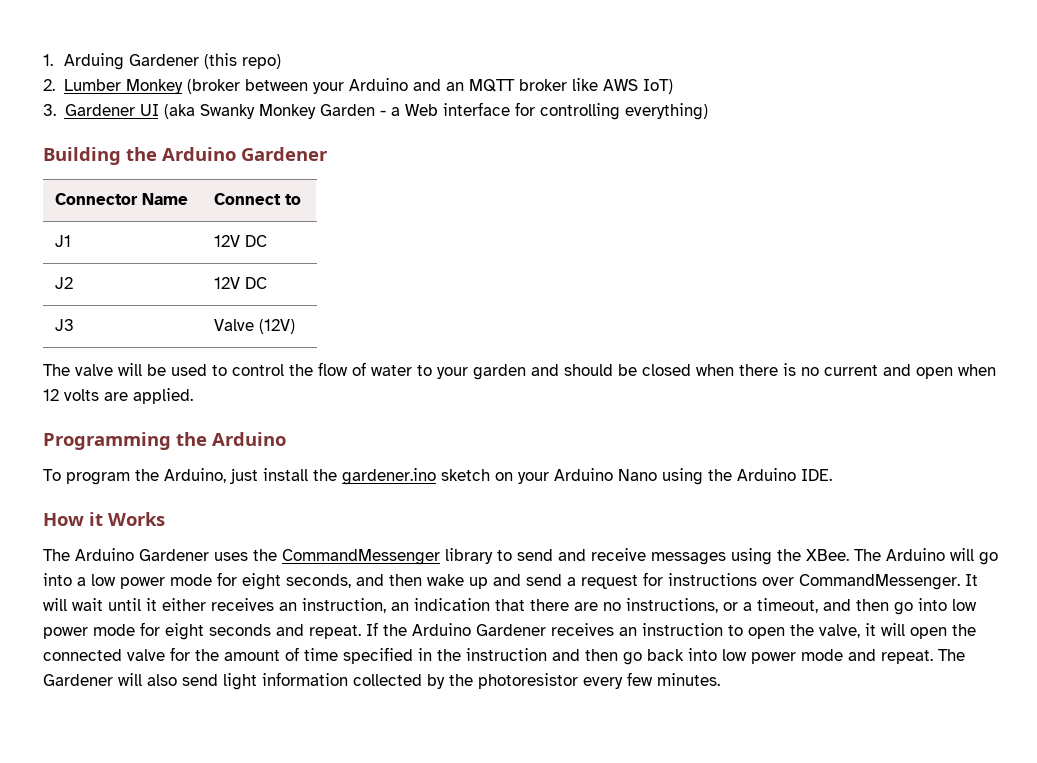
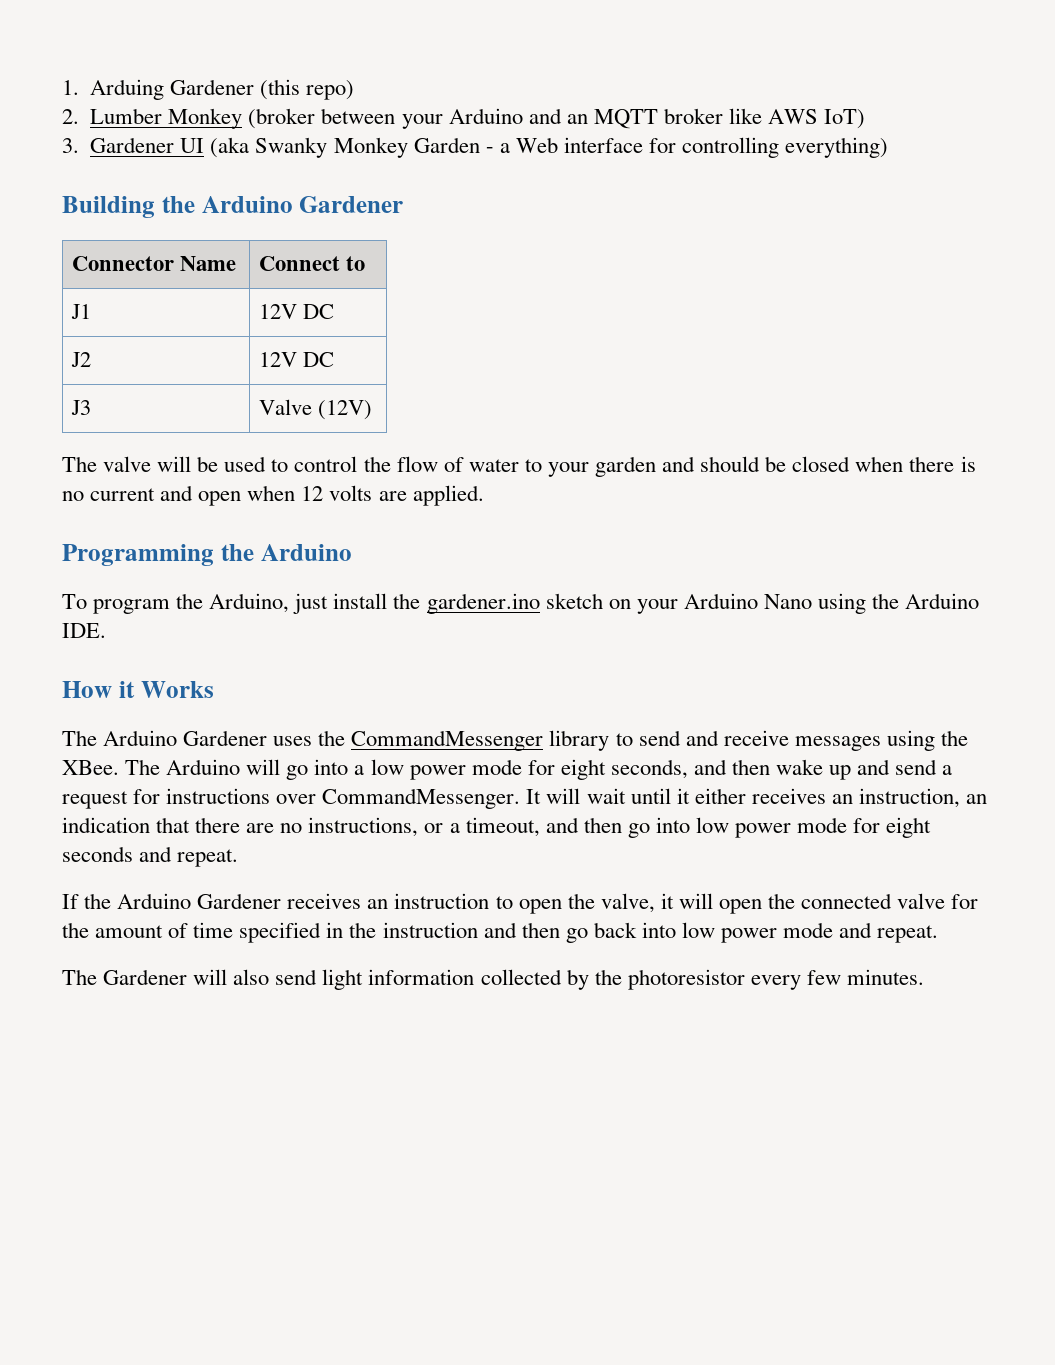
- It will wait until it either receives an instruction, an indication that there are no instructions, or a timeout, and then go into low power mode for eight seconds and repeat. If the Arduino Gardener receives an instruction to open the valve, it will open the connected valve for the amount of time specified in the instruction and then go back into low power mode and repeat. The Gardener will also send light information collected by the photoresistor every few minutes.
+ It will wait until it either receives an instruction, an indication that there are no instructions, or a timeout, and then go into low power mode for eight seconds and repeat.
+ If the Arduino Gardener receives an instruction to open the valve, it will open the connected valve for the amount of time specified in the instruction and then go back into low power mode and repeat.
+ The Gardener will also send light information collected by the photoresistor every few minutes.

